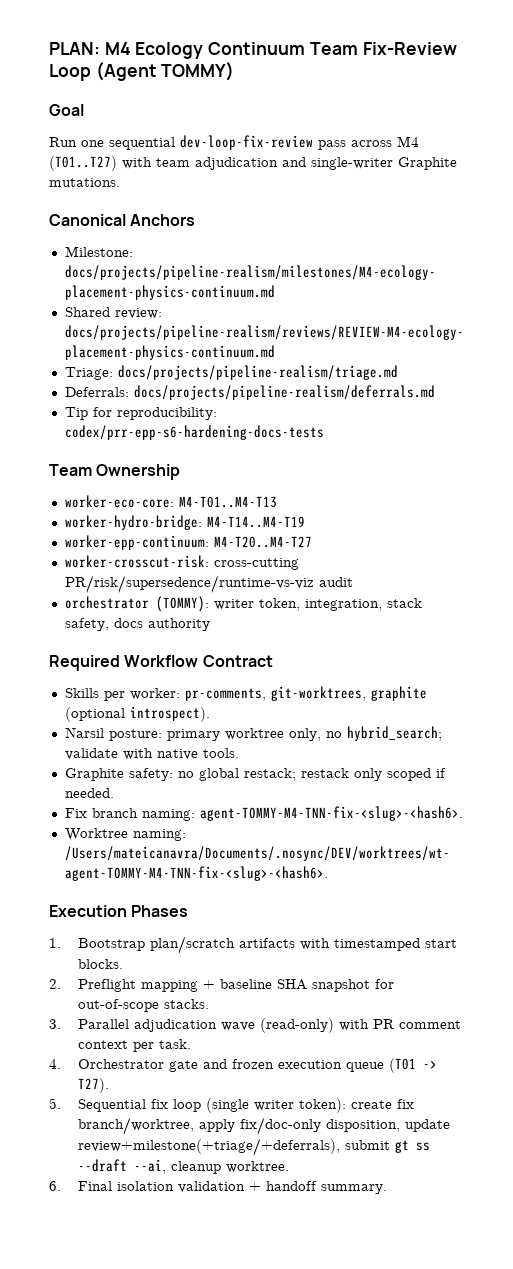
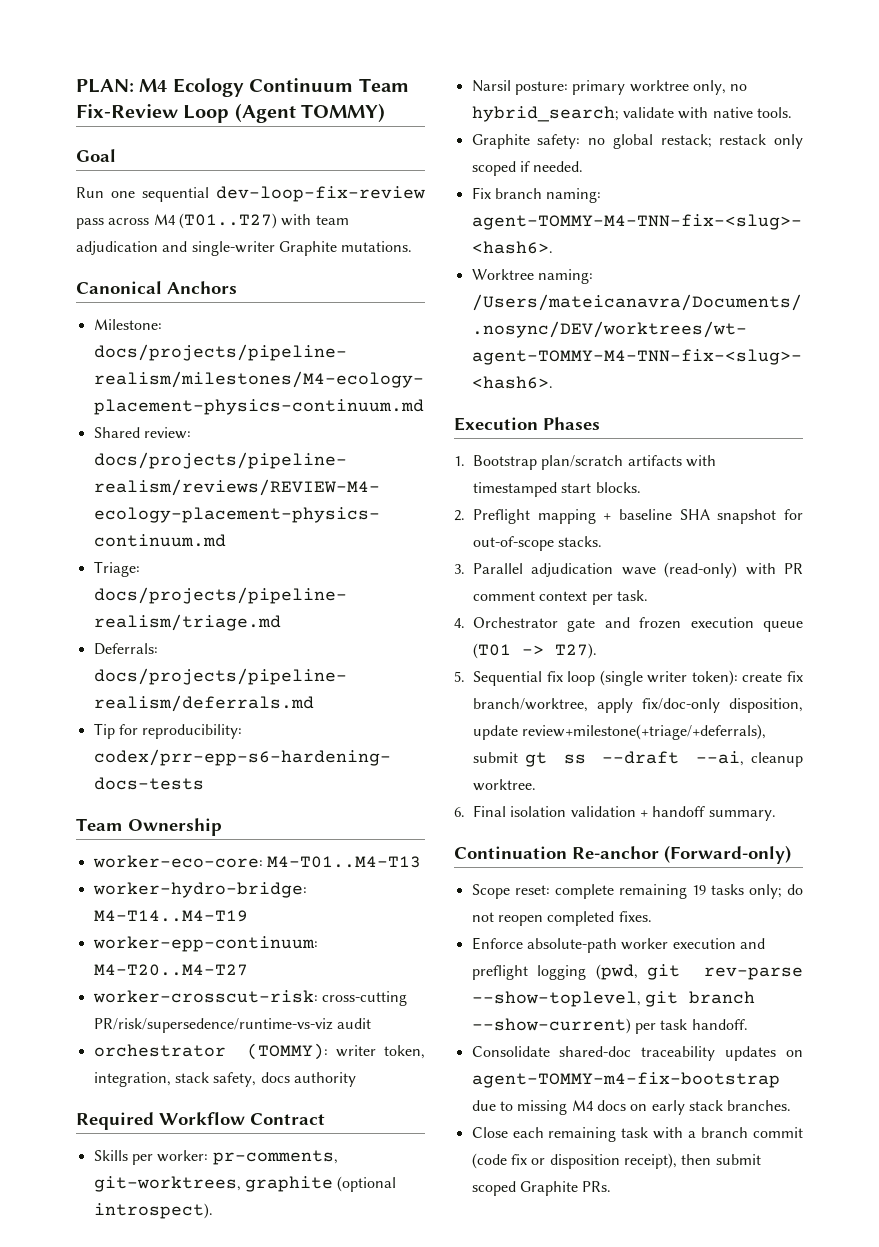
+ Continuation Re-anchor (Forward-only)
+ Scope reset: complete remaining 19 tasks only; do not reopen completed fixes.
+ Enforce absolute-path worker execution and preflight logging (pwd, git rev-parse --show-toplevel, git branch --show-current) per task handoff.
+ Consolidate shared-doc traceability updates on agent-TOMMY-m4-fix-bootstrap due to missing M4 docs on early stack branches.
+ Close each remaining task with a branch commit (code fix or disposition receipt), then submit scoped Graphite PRs.

